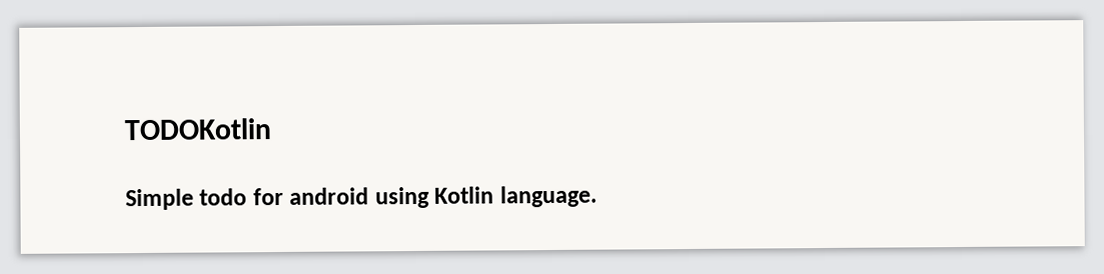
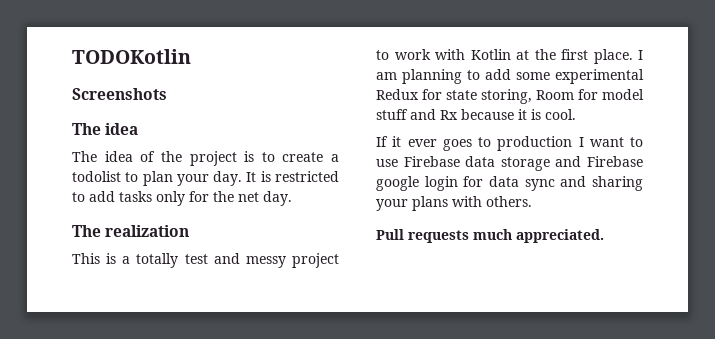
- Simple todo for android using Kotlin language.
+ Screenshots
+ The idea
+ The idea of the project is to create a todolist to plan your day. It is restricted to add tasks only for the net day.
+ The realization
+ This is a totally test and messy project to work with Kotlin at the first place. I am planning to add some experimental Redux for state storing, Room for model stuff and Rx because it is cool.
+ If it ever goes to production I want to use Firebase data storage and Firebase google login for data sync and sharing your plans with others.
+ Pull requests much appreciated.

